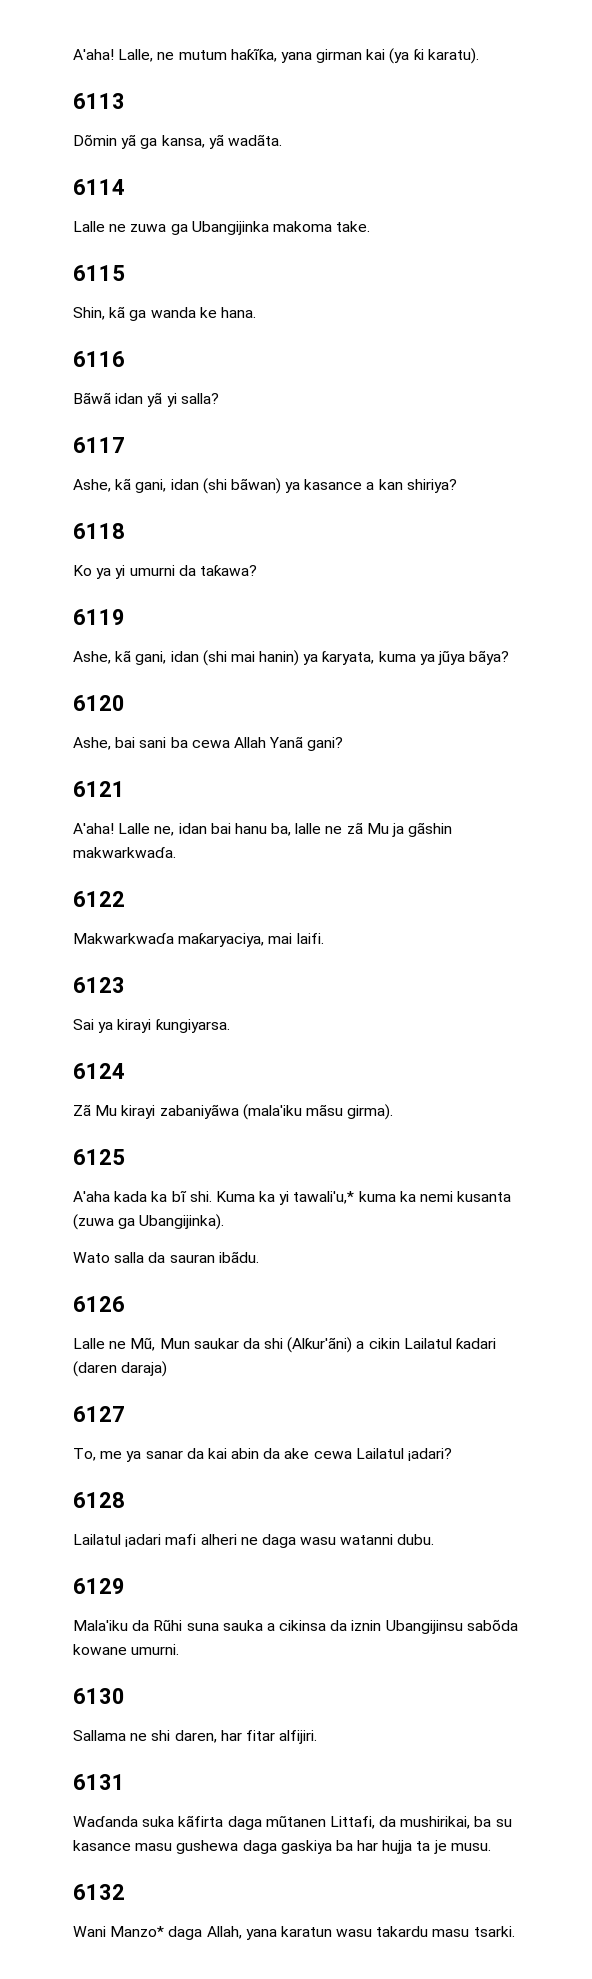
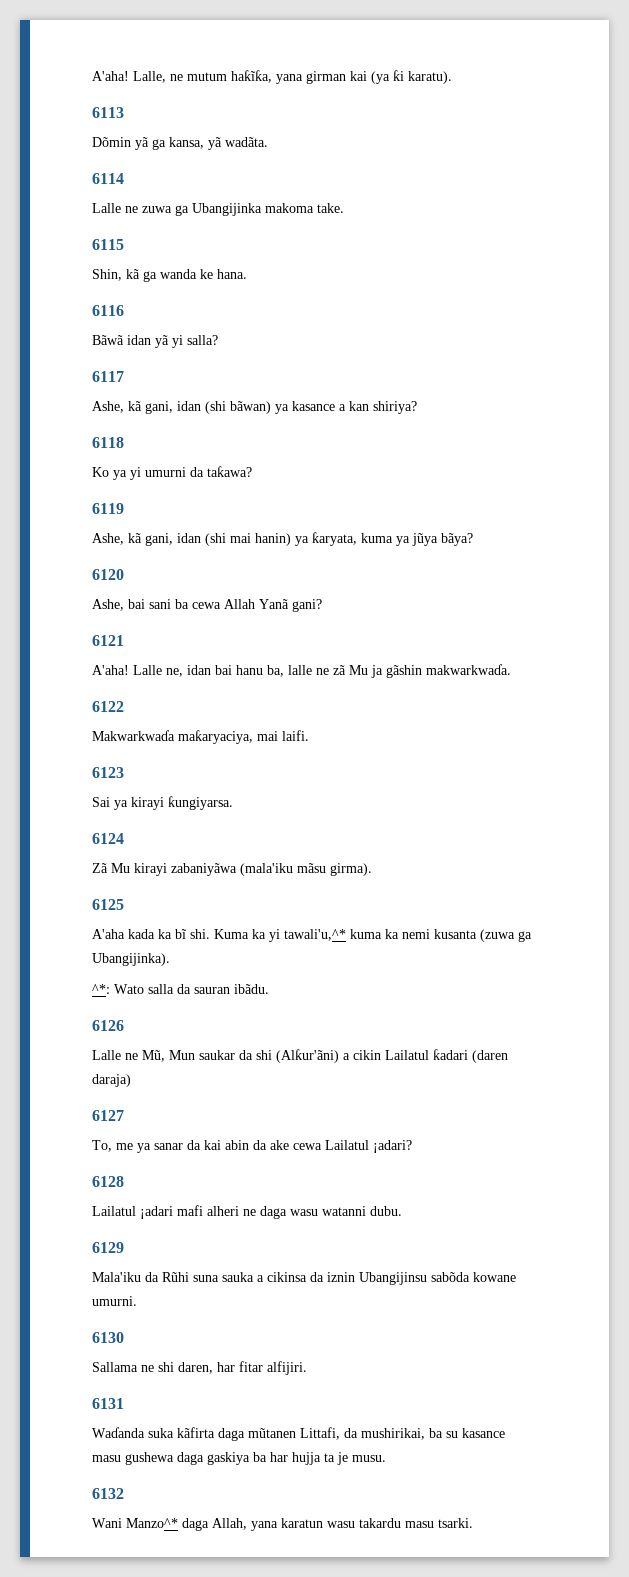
- Kuma ka yi tawali'u,* kuma ka nemi kusanta (zuwa ga Ubangijinka).
+ Kuma ka yi tawali'u,^* kuma ka nemi kusanta (zuwa ga Ubangijinka).
- Wato salla da sauran ibãdu.
+ ^*: Wato salla da sauran ibãdu.
- Wani Manzo* daga Allah, yana karatun wasu takardu masu tsarki.
+ Wani Manzo^* daga Allah, yana karatun wasu takardu masu tsarki.

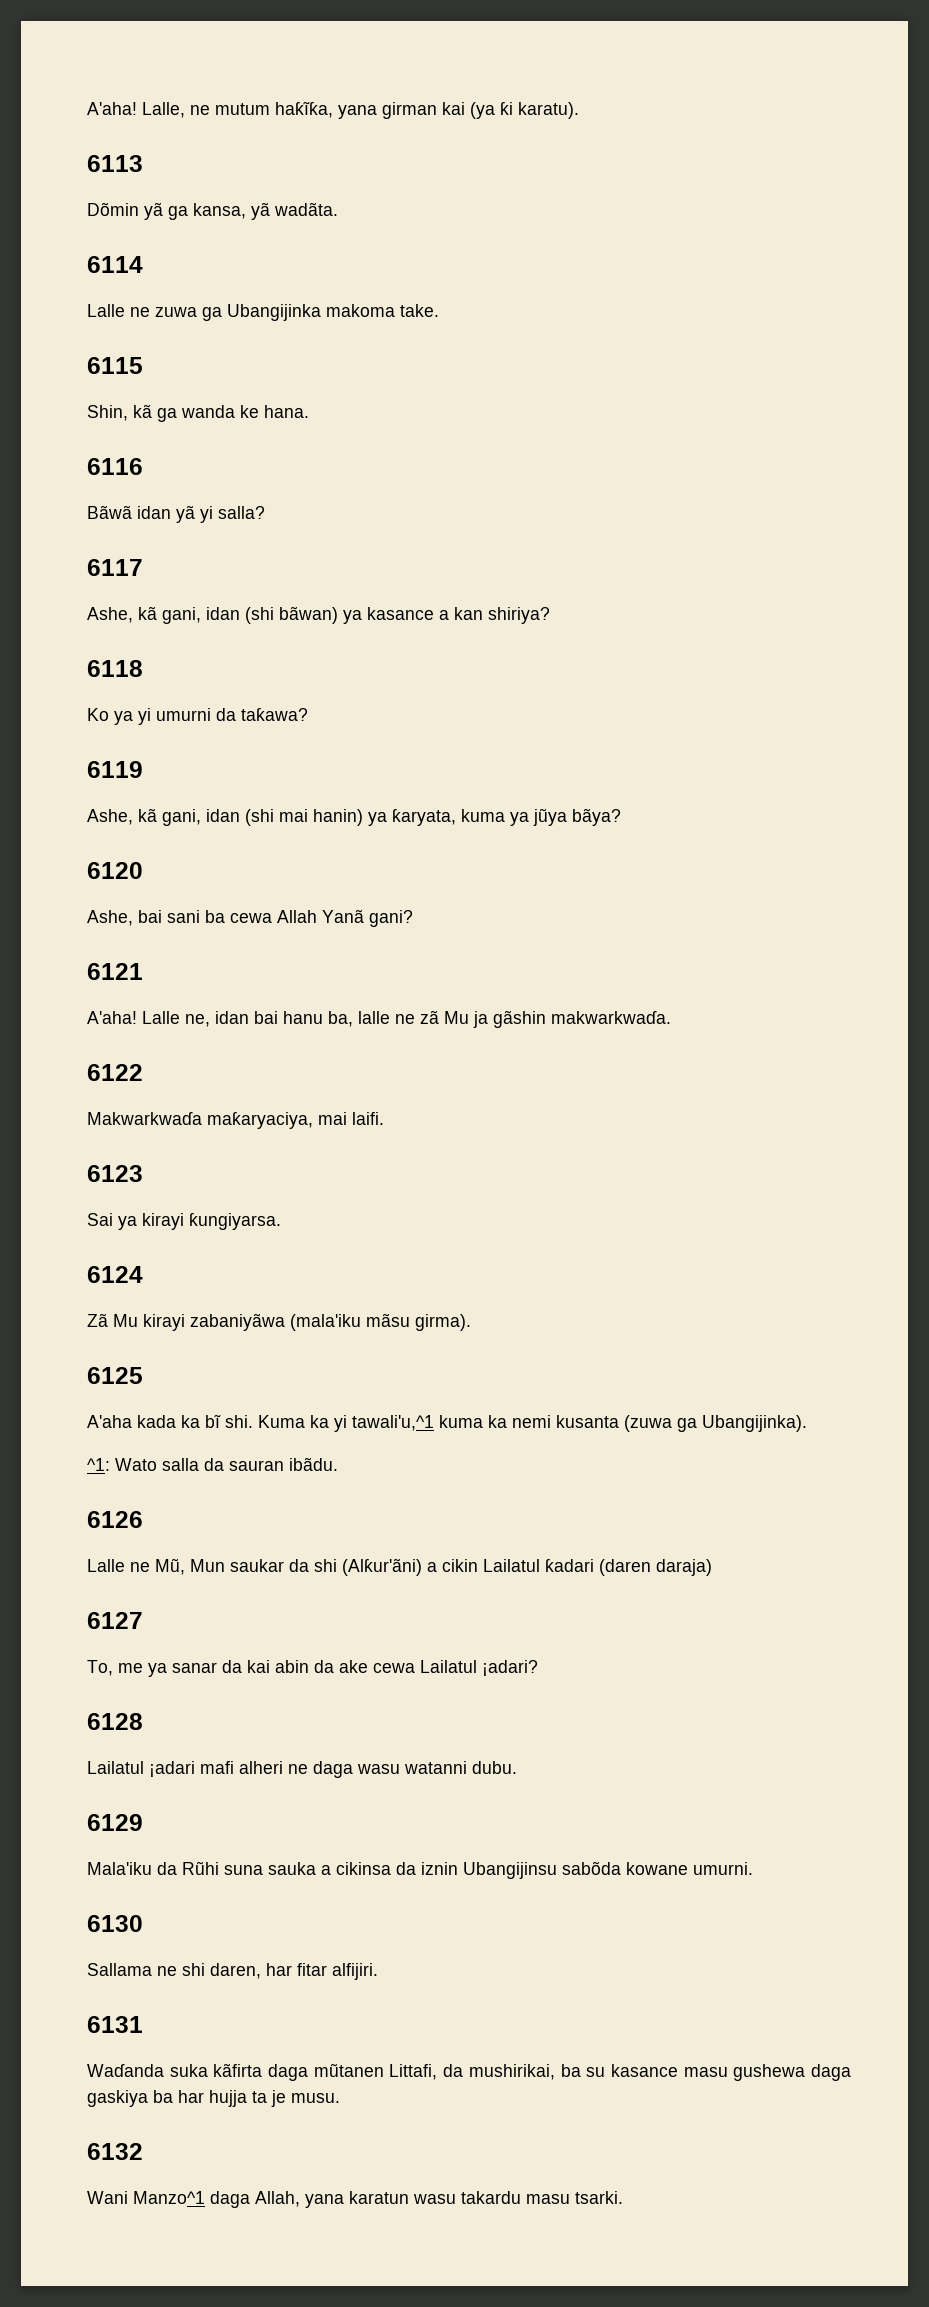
- Kuma ka yi tawali'u,^* kuma ka nemi kusanta (zuwa ga Ubangijinka).
+ Kuma ka yi tawali'u,^1 kuma ka nemi kusanta (zuwa ga Ubangijinka).
- ^*: Wato salla da sauran ibãdu.
+ ^1: Wato salla da sauran ibãdu.
- Wani Manzo^* daga Allah, yana karatun wasu takardu masu tsarki.
+ Wani Manzo^1 daga Allah, yana karatun wasu takardu masu tsarki.

